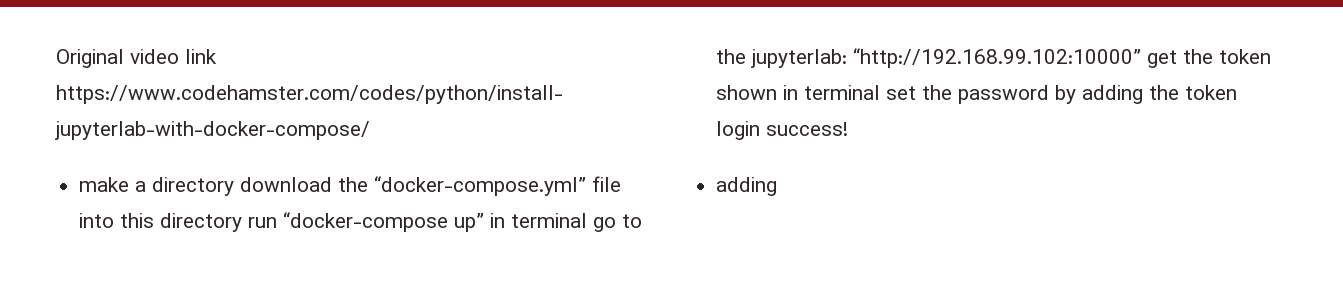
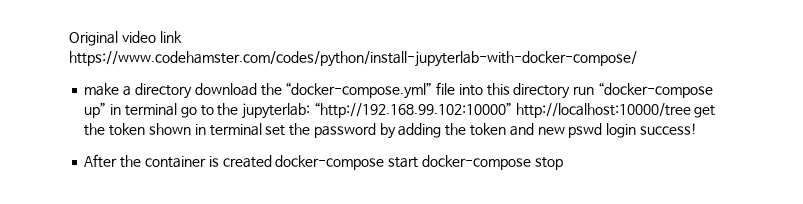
- make a directory download the “docker-compose.yml” file into this directory run “docker-compose up” in terminal go to the jupyterlab: “http://192.168.99.102:10000” get the token shown in terminal set the password by adding the token login success!
- adding
+ make a directory download the “docker-compose.yml” file into this directory run “docker-compose up” in terminal go to the jupyterlab: “http://192.168.99.102:10000” http://localhost:10000/tree get the token shown in terminal set the password by adding the token and new pswd login success!
+ After the container is created docker-compose start docker-compose stop

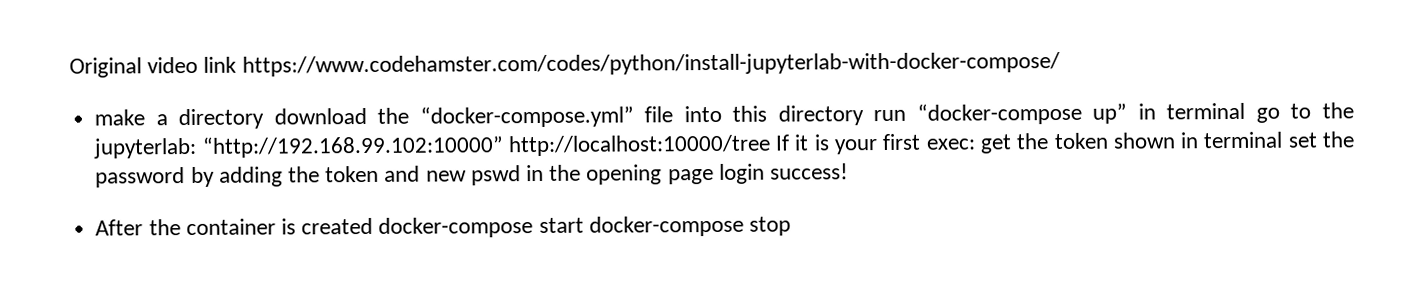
- make a directory download the “docker-compose.yml” file into this directory run “docker-compose up” in terminal go to the jupyterlab: “http://192.168.99.102:10000” http://localhost:10000/tree get the token shown in terminal set the password by adding the token and new pswd login success!
+ make a directory download the “docker-compose.yml” file into this directory run “docker-compose up” in terminal go to the jupyterlab: “http://192.168.99.102:10000” http://localhost:10000/tree If it is your first exec: get the token shown in terminal set the password by adding the token and new pswd in the opening page login success!

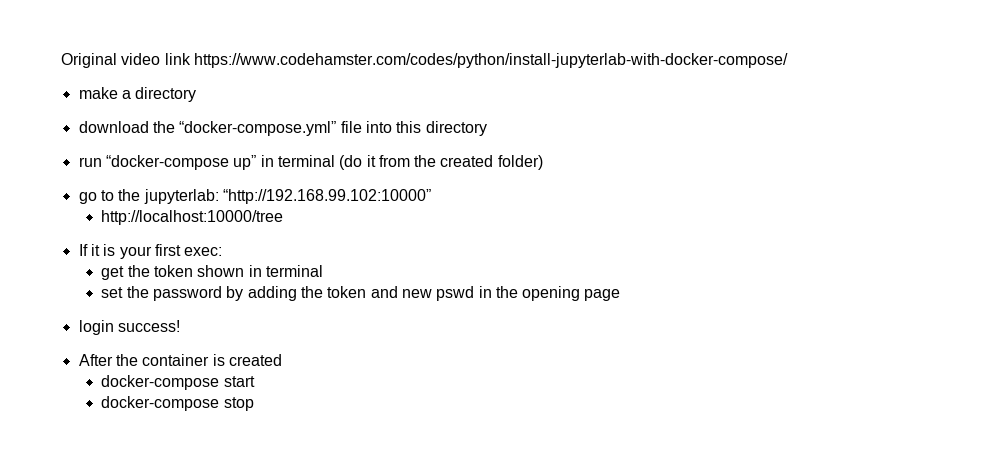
- make a directory download the “docker-compose.yml” file into this directory run “docker-compose up” in terminal go to the jupyterlab: “http://192.168.99.102:10000” http://localhost:10000/tree If it is your first exec: get the token shown in terminal set the password by adding the token and new pswd in the opening page login success!
+ make a directory
+ download the “docker-compose.yml” file into this directory
+ run “docker-compose up” in terminal (do it from the created folder)
+ go to the jupyterlab: “http://192.168.99.102:10000”
+ http://localhost:10000/tree
+ If it is your first exec:
+ get the token shown in terminal
+ set the password by adding the token and new pswd in the opening page
+ login success!
- After the container is created docker-compose start docker-compose stop
+ After the container is created
+ docker-compose start
+ docker-compose stop

